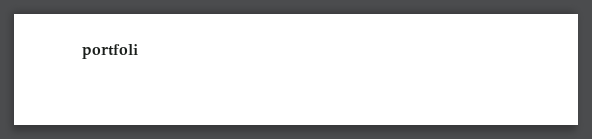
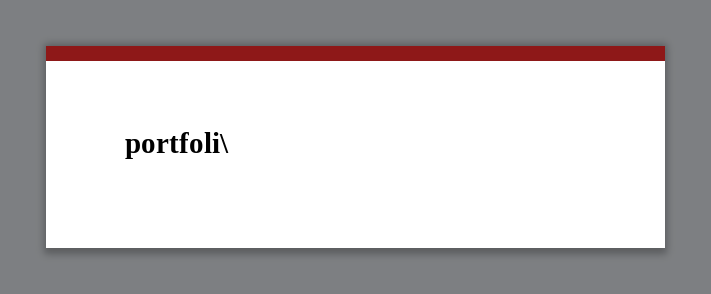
- portfoli
+ portfoli\

